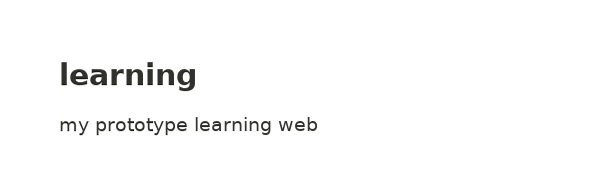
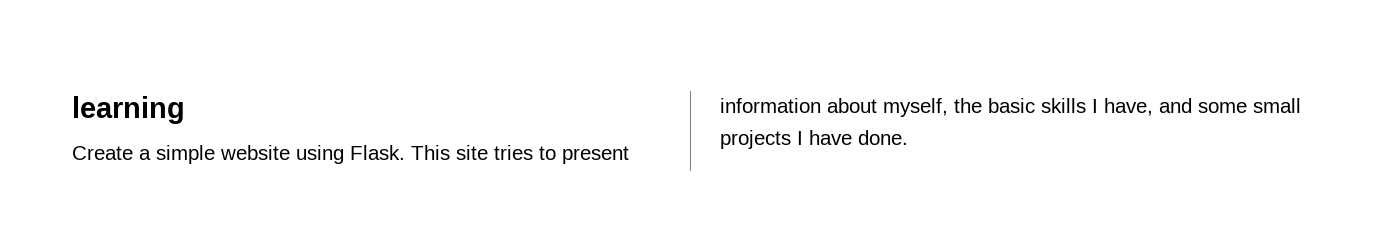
- my prototype learning web
+ Create a simple website using Flask. This site tries to present information about myself, the basic skills I have, and some small projects I have done.

